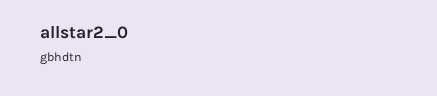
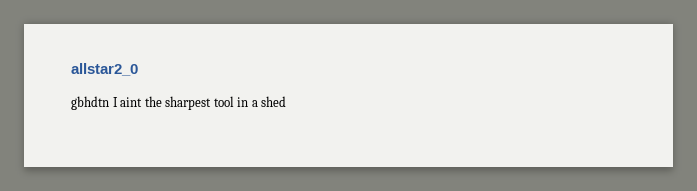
- gbhdtn
+ gbhdtn I aint the sharpest tool in a shed

